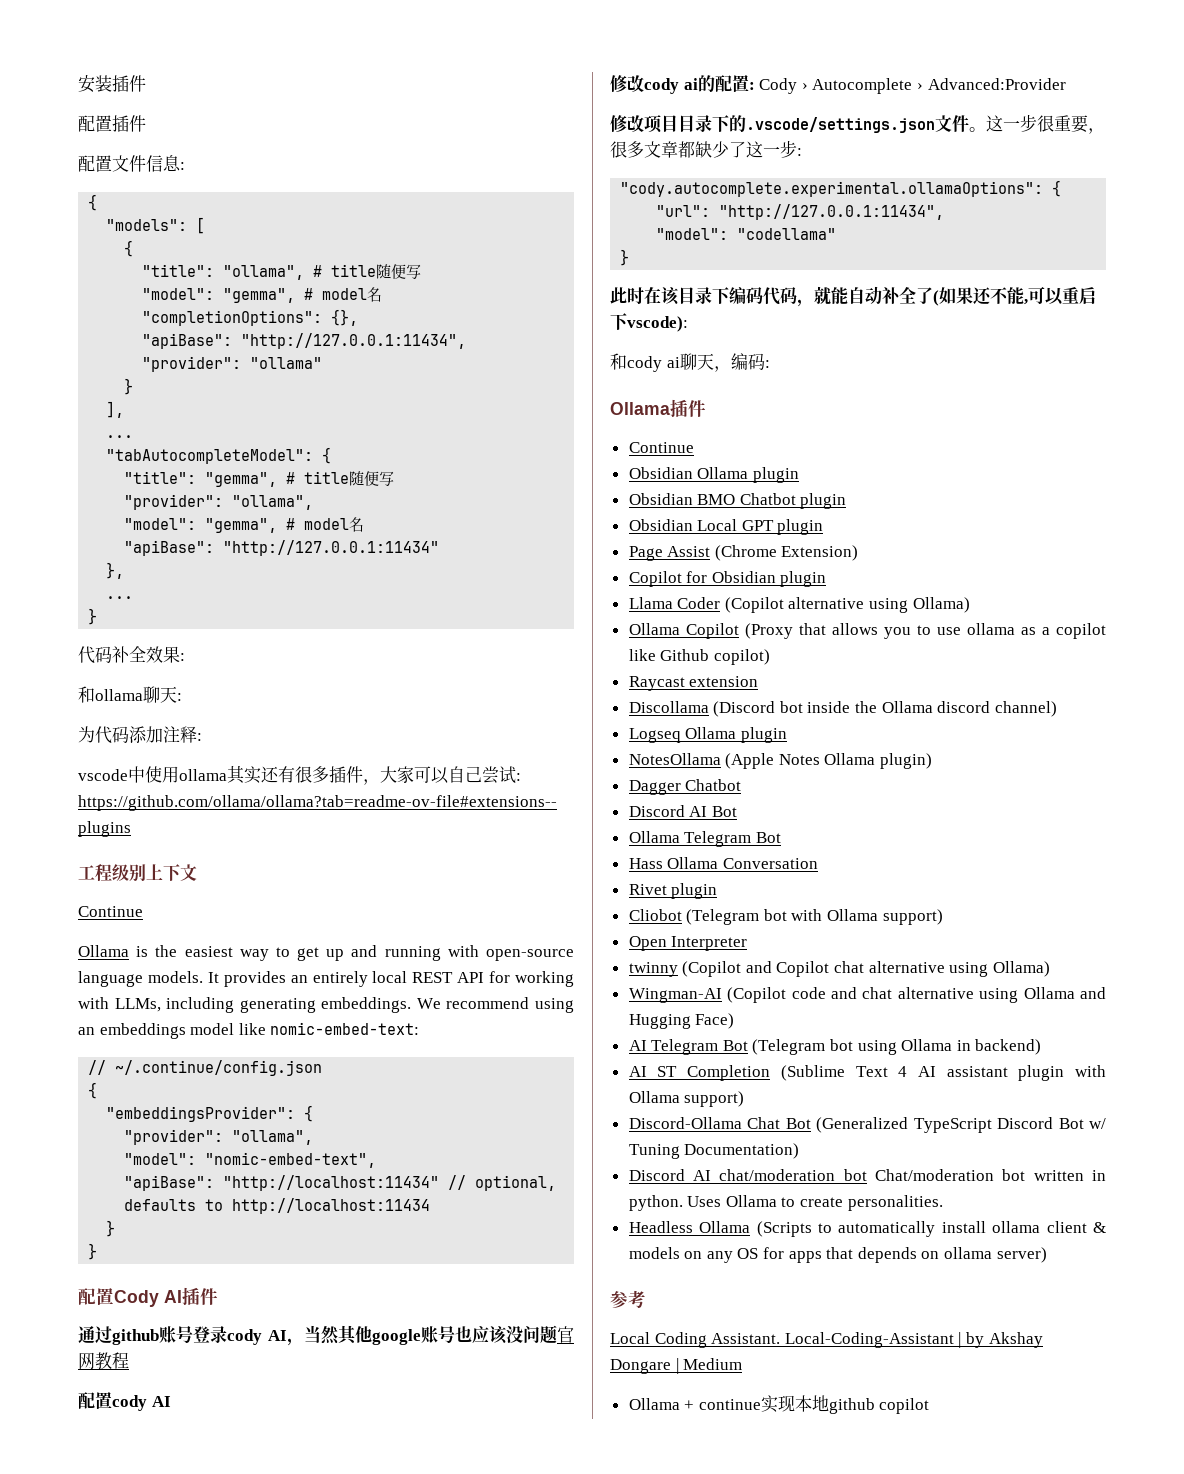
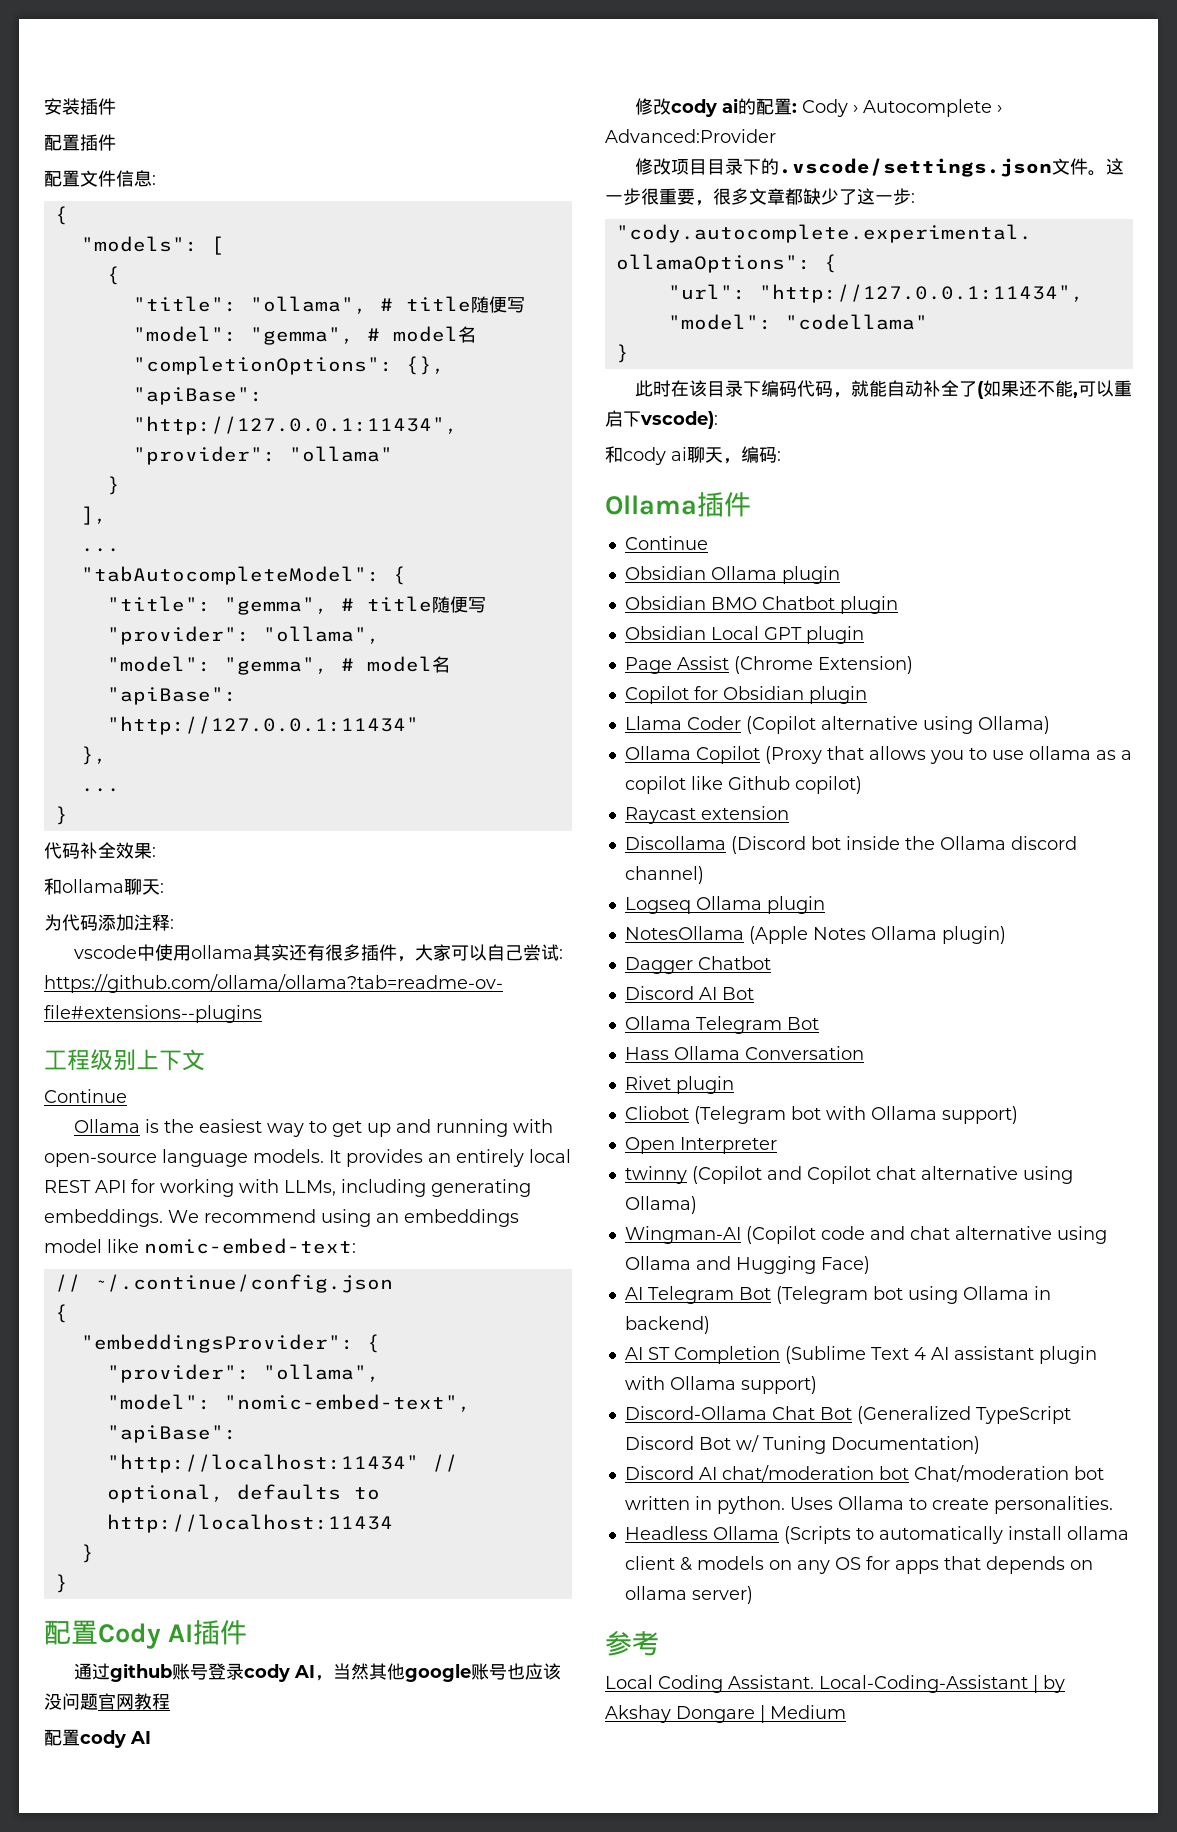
- Ollama + continue实现本地github copilot

